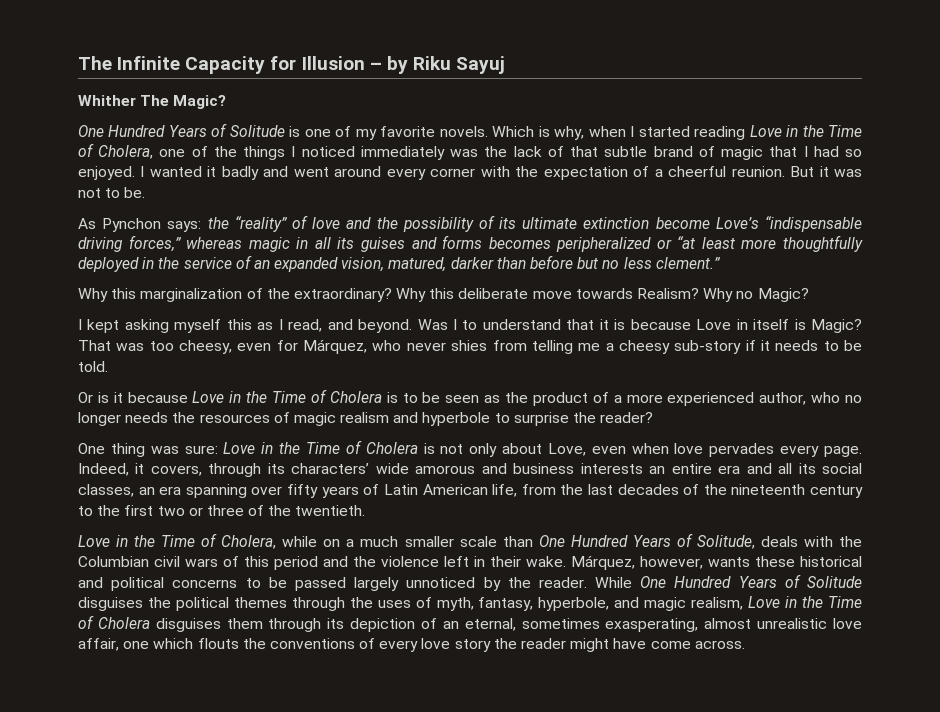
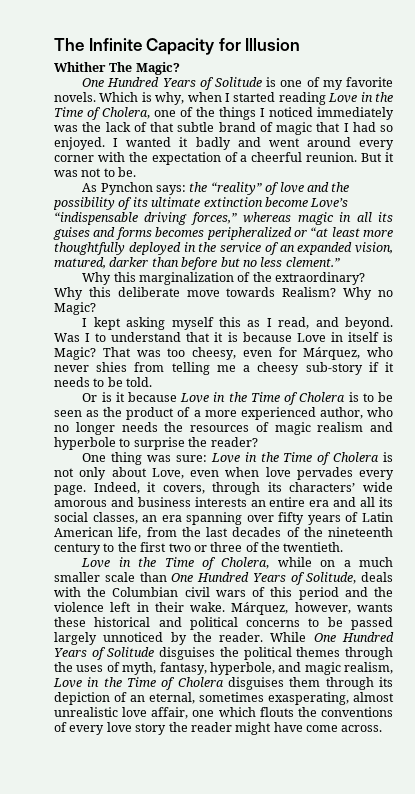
- The Infinite Capacity for Illusion – by Riku Sayuj
+ The Infinite Capacity for Illusion

